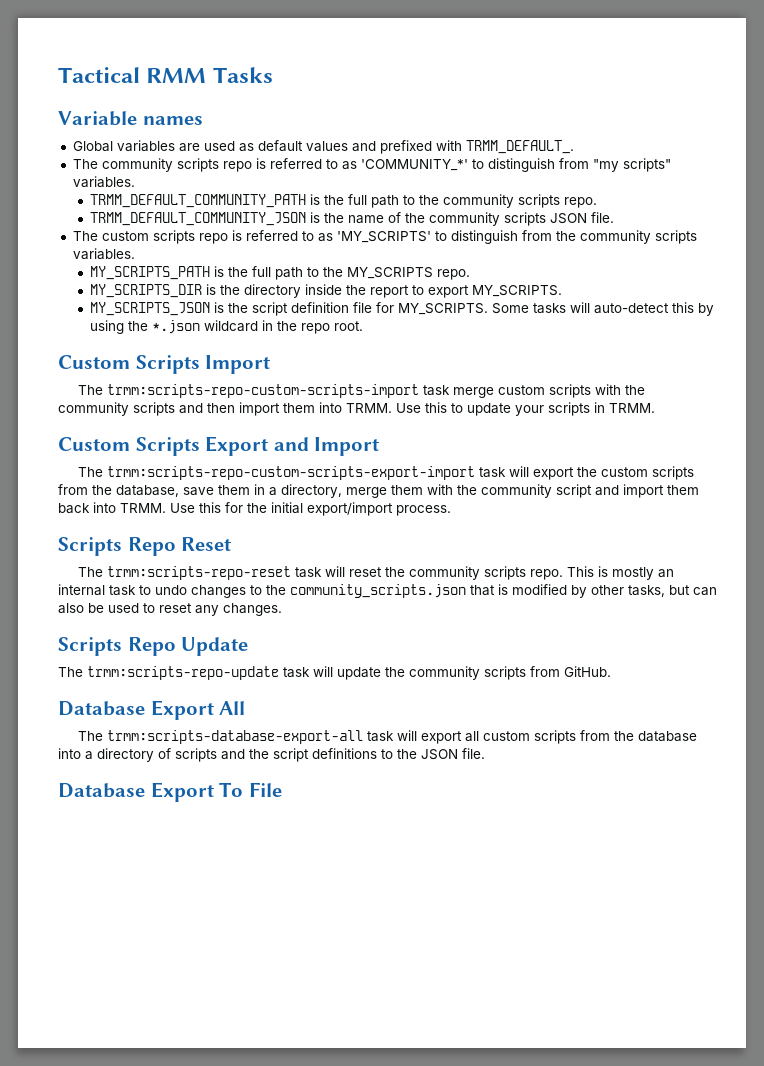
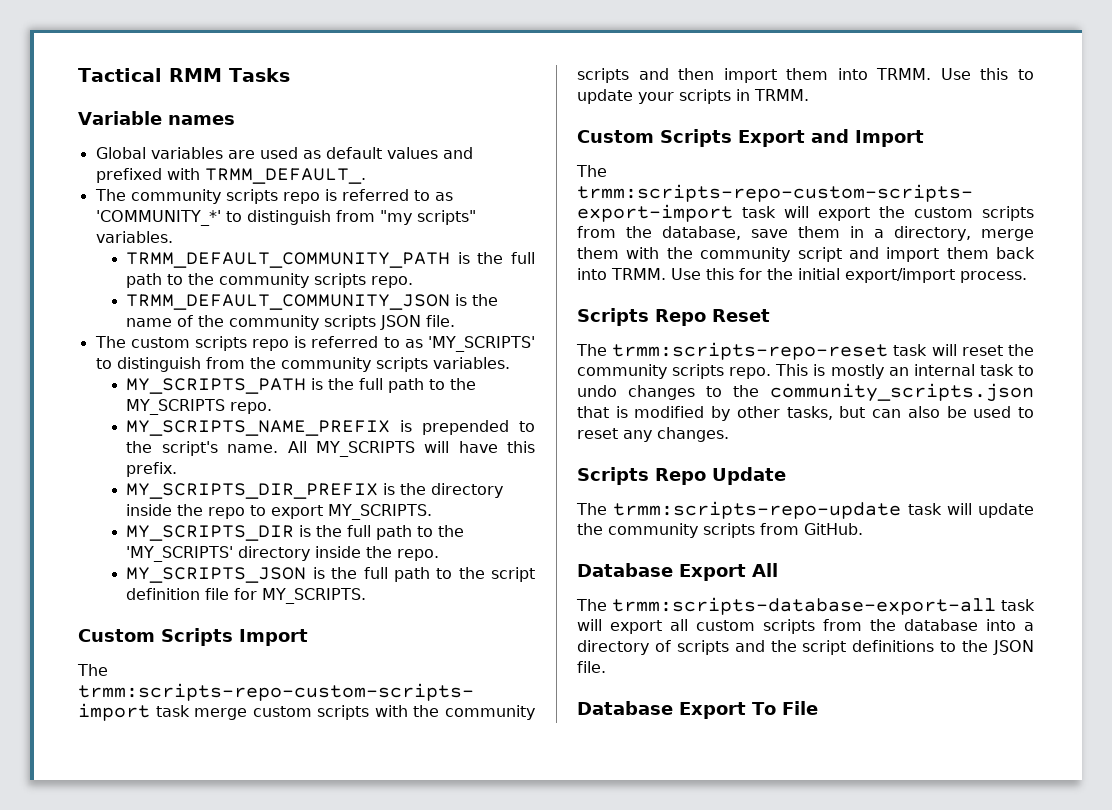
- MY_SCRIPTS_DIR is the directory inside the report to export MY_SCRIPTS.
+ MY_SCRIPTS_NAME_PREFIX is prepended to the script's name. All MY_SCRIPTS will have this prefix.
+ MY_SCRIPTS_DIR_PREFIX is the directory inside the repo to export MY_SCRIPTS.
+ MY_SCRIPTS_DIR is the full path to the 'MY_SCRIPTS' directory inside the repo.
- MY_SCRIPTS_JSON is the script definition file for MY_SCRIPTS. Some tasks will auto-detect this by using the *.json wildcard in the repo root.
+ MY_SCRIPTS_JSON is the full path to the script definition file for MY_SCRIPTS.

